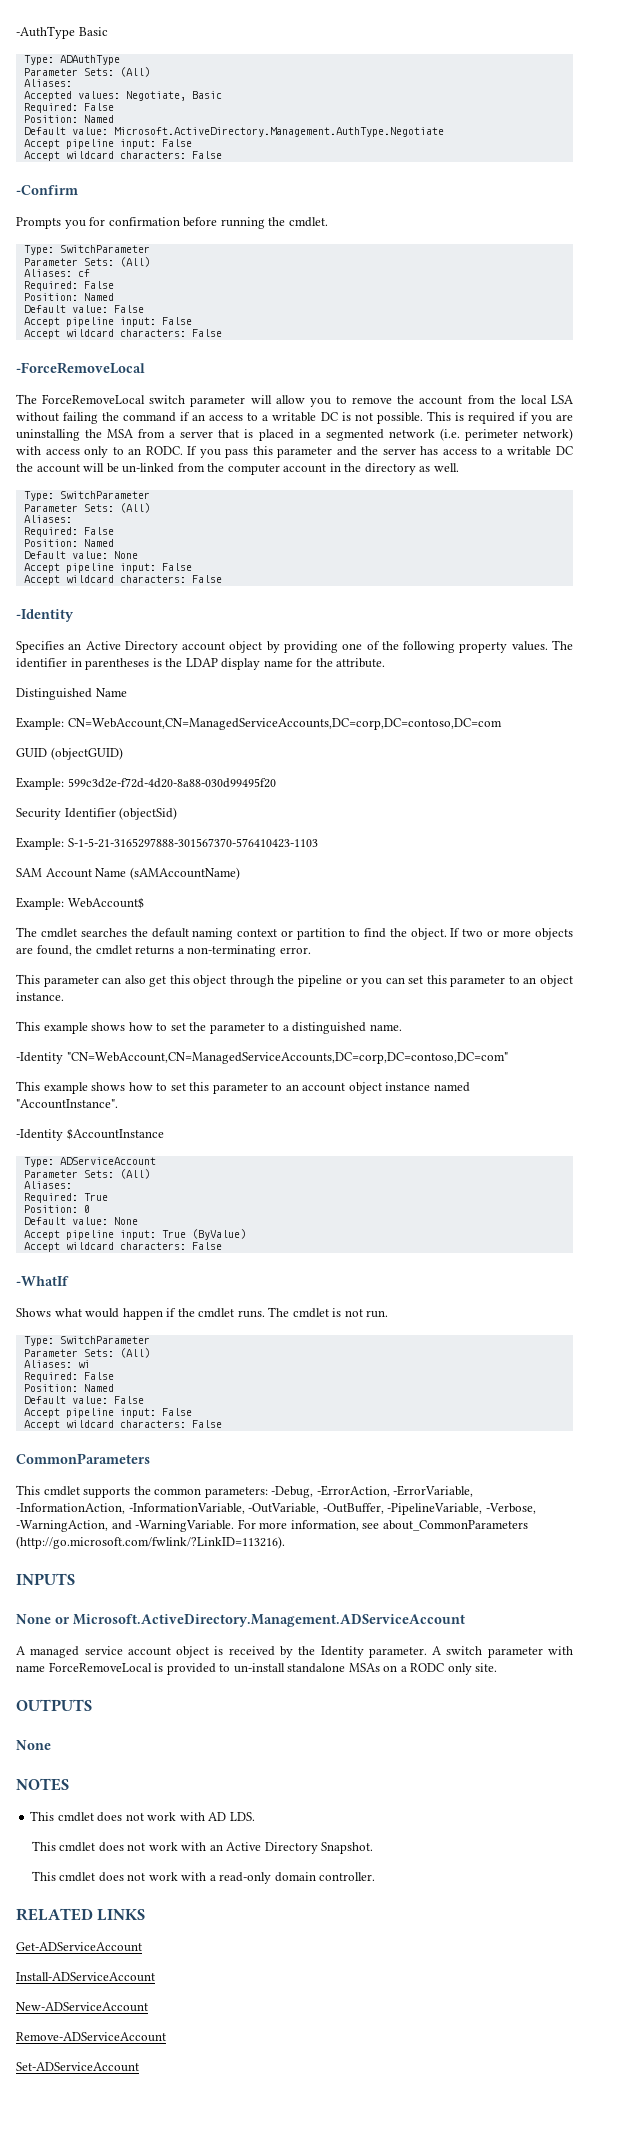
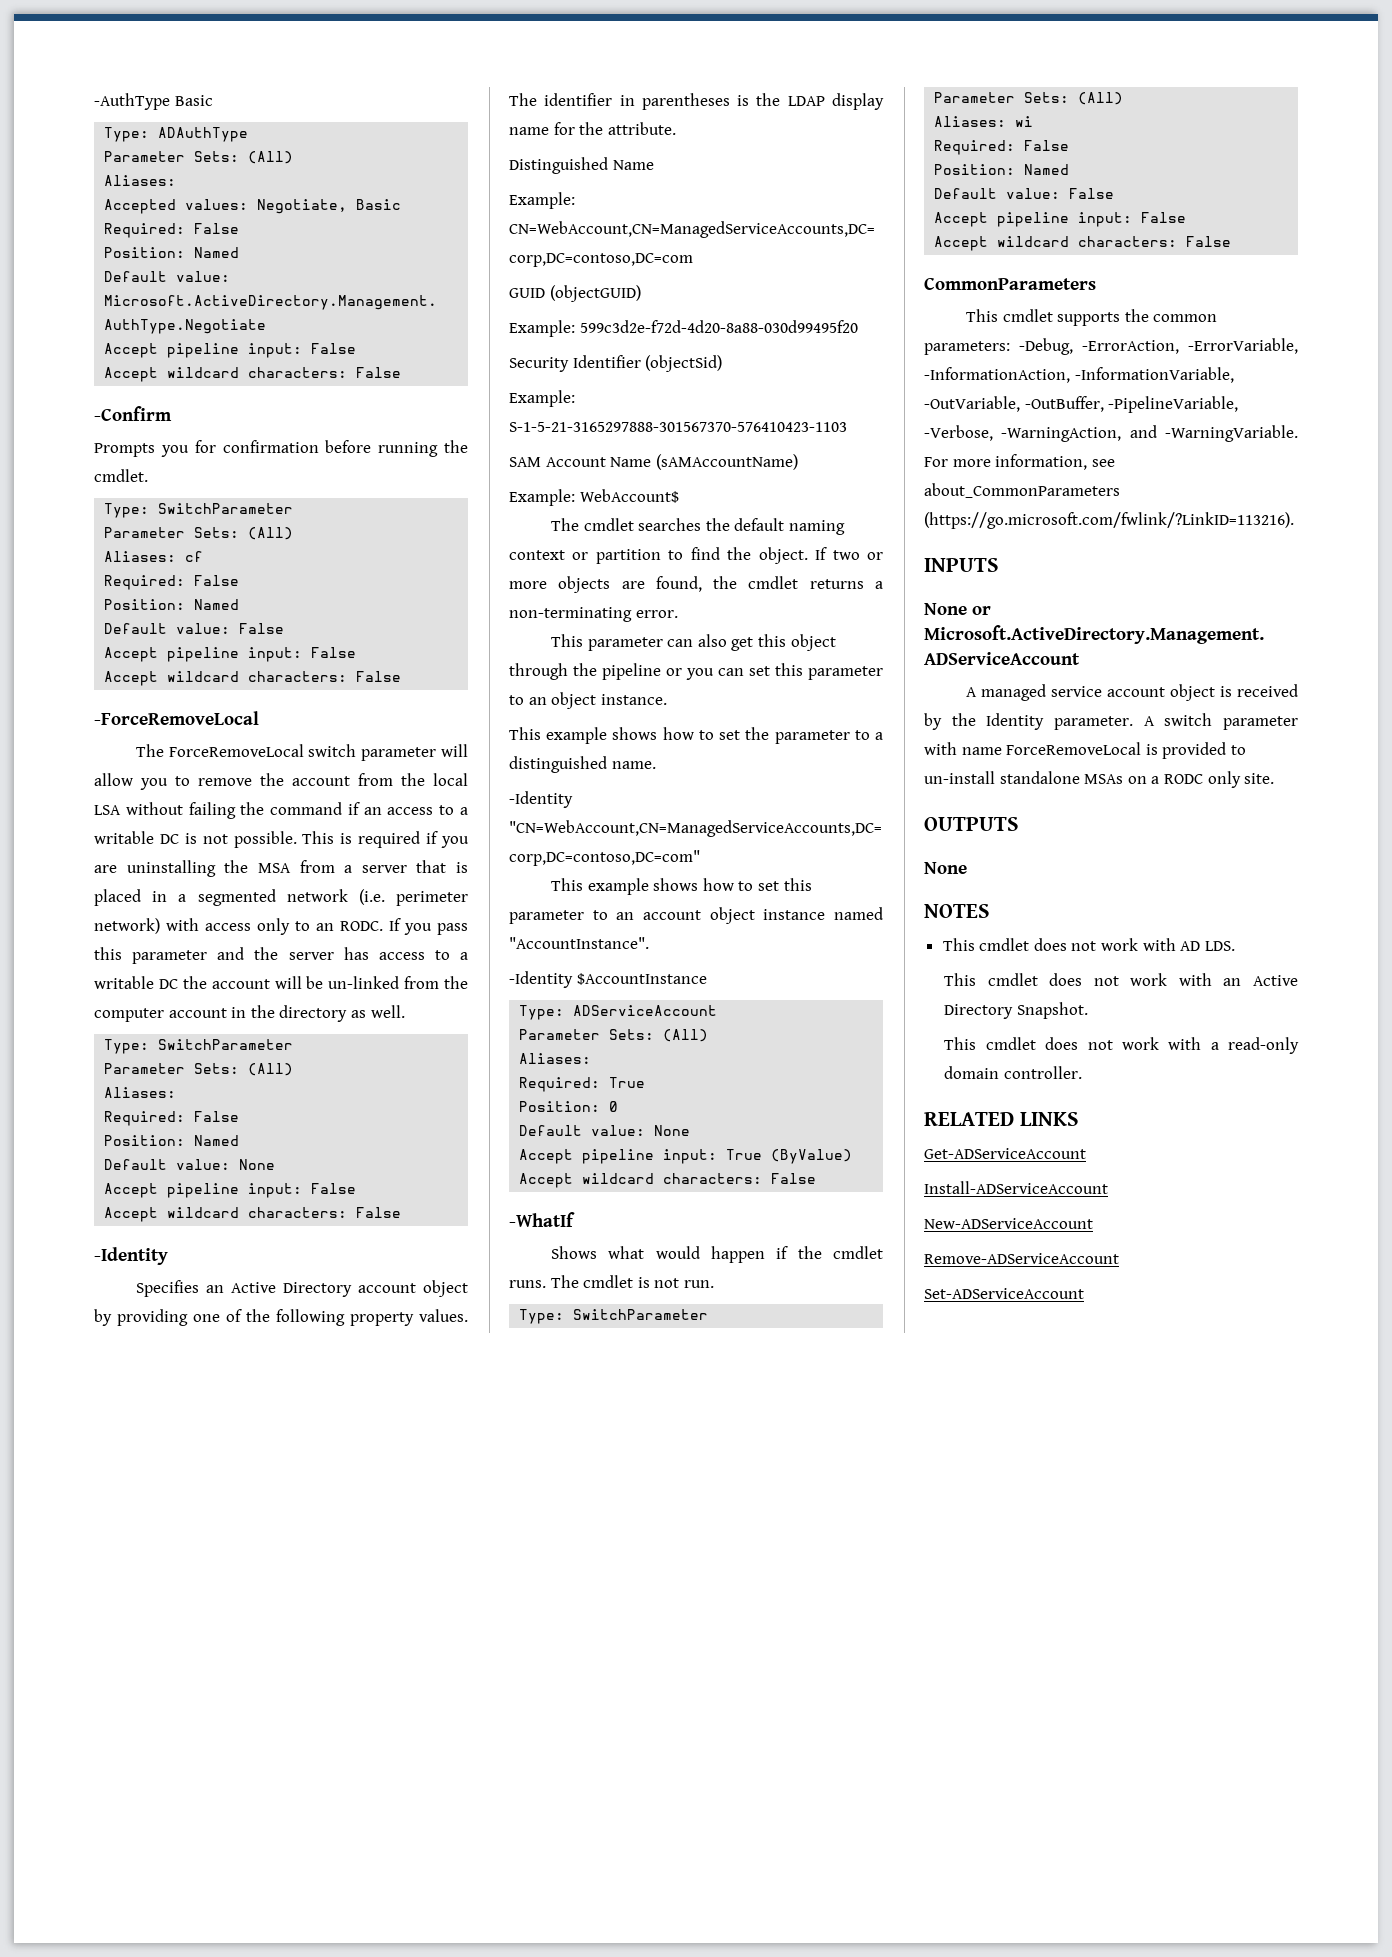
- For more information, see about_CommonParameters (http://go.microsoft.com/fwlink/?LinkID=113216).
+ For more information, see about_CommonParameters (https://go.microsoft.com/fwlink/?LinkID=113216).

